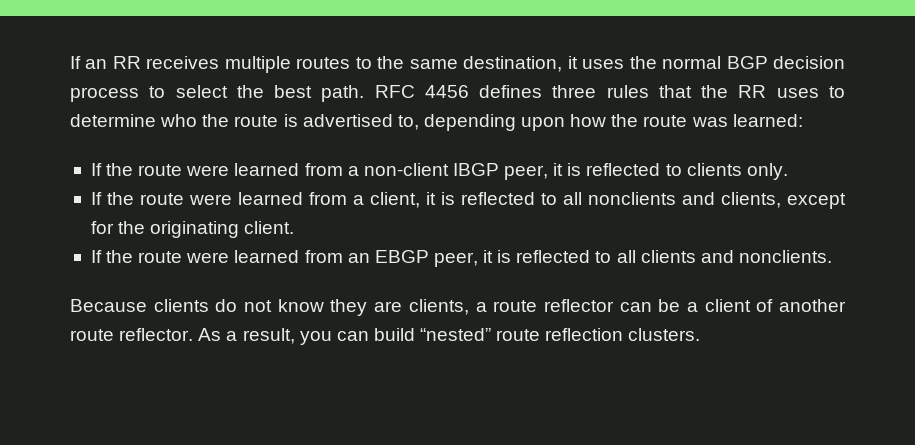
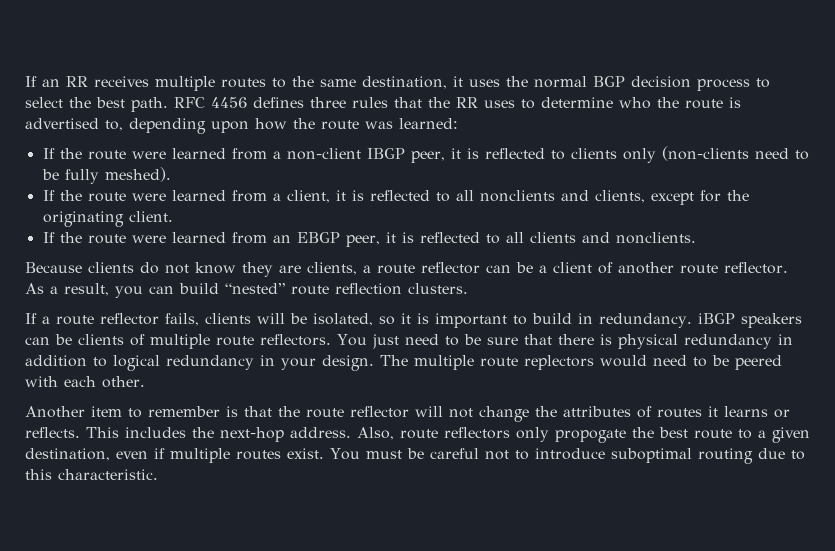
- If the route were learned from a non-client IBGP peer, it is reflected to clients only.
+ If the route were learned from a non-client IBGP peer, it is reflected to clients only (non-clients need to be fully meshed).
+ If a route reflector fails, clients will be isolated, so it is important to build in redundancy. iBGP speakers can be clients of multiple route reflectors. You just need to be sure that there is physical redundancy in addition to logical redundancy in your design. The multiple route replectors would need to be peered with each other.
+ Another item to remember is that the route reflector will not change the attributes of routes it learns or reflects. This includes the next-hop address. Also, route reflectors only propogate the best route to a given destination, even if multiple routes exist. You must be careful not to introduce suboptimal routing due to this characteristic.

